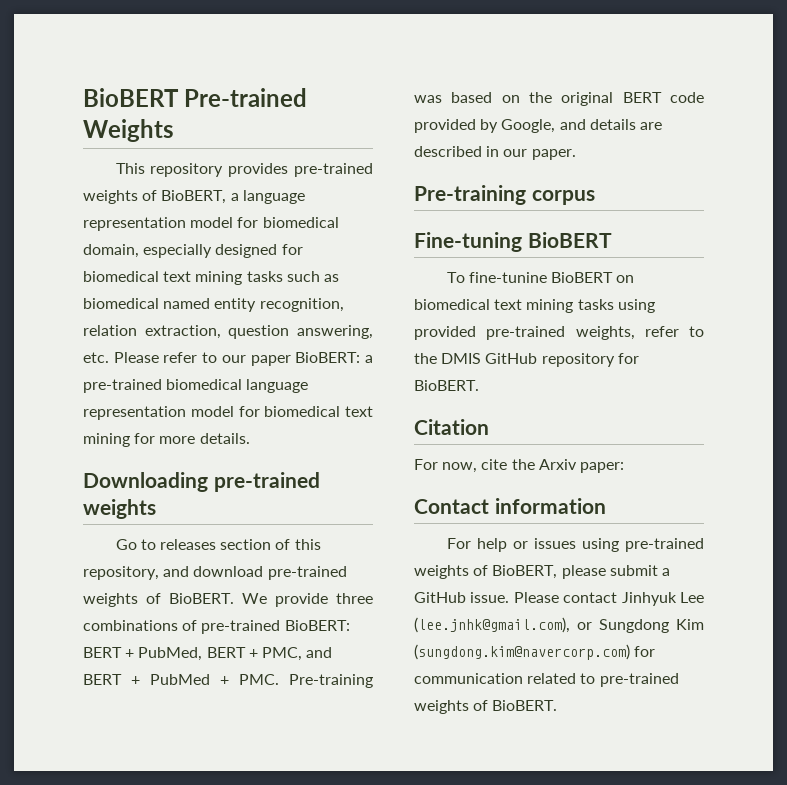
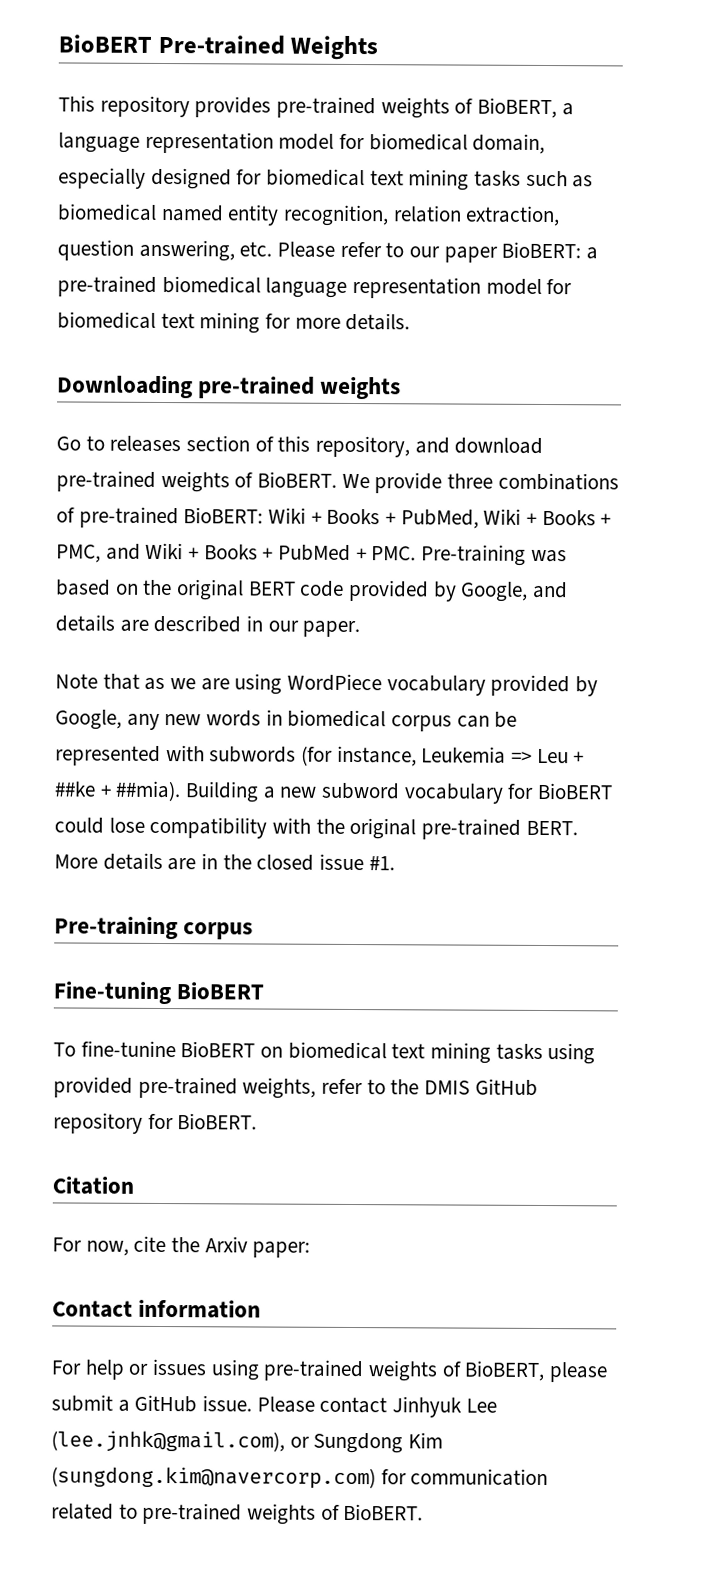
- We provide three combinations of pre-trained BioBERT: BERT + PubMed, BERT + PMC, and BERT + PubMed + PMC. Pre-training was based on the original BERT code provided by Google, and details are described in our paper.
+ We provide three combinations of pre-trained BioBERT: Wiki + Books + PubMed, Wiki + Books + PMC, and Wiki + Books + PubMed + PMC. Pre-training was based on the original BERT code provided by Google, and details are described in our paper.
+ Note that as we are using WordPiece vocabulary provided by Google, any new words in biomedical corpus can be represented with subwords (for instance, Leukemia => Leu + ##ke + ##mia). Building a new subword vocabulary for BioBERT could lose compatibility with the original pre-trained BERT. More details are in the closed issue #1.

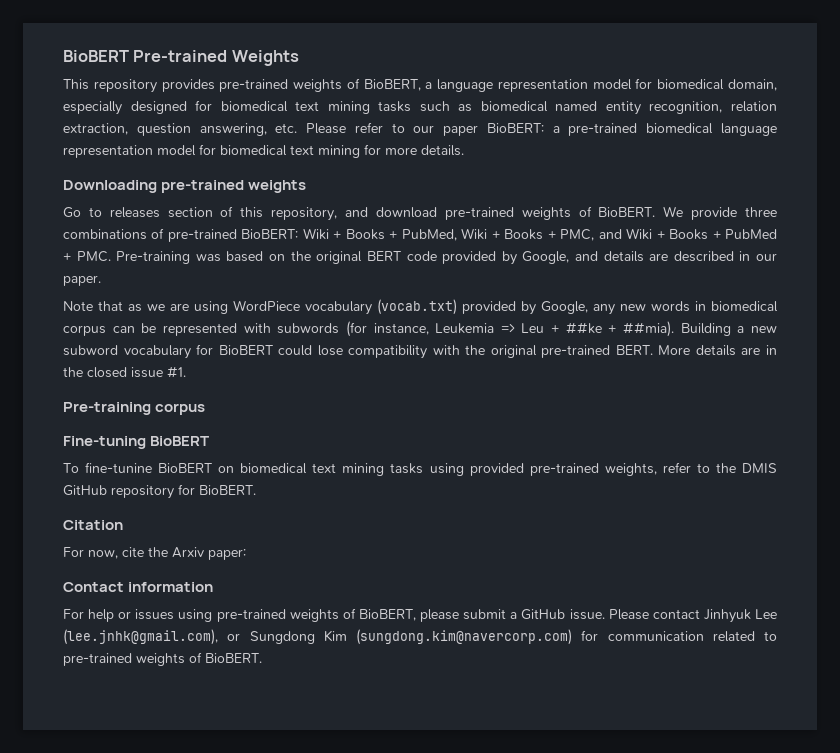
- Note that as we are using WordPiece vocabulary provided by Google, any new words in biomedical corpus can be represented with subwords (for instance, Leukemia => Leu + ##ke + ##mia).
+ Note that as we are using WordPiece vocabulary (vocab.txt) provided by Google, any new words in biomedical corpus can be represented with subwords (for instance, Leukemia => Leu + ##ke + ##mia).

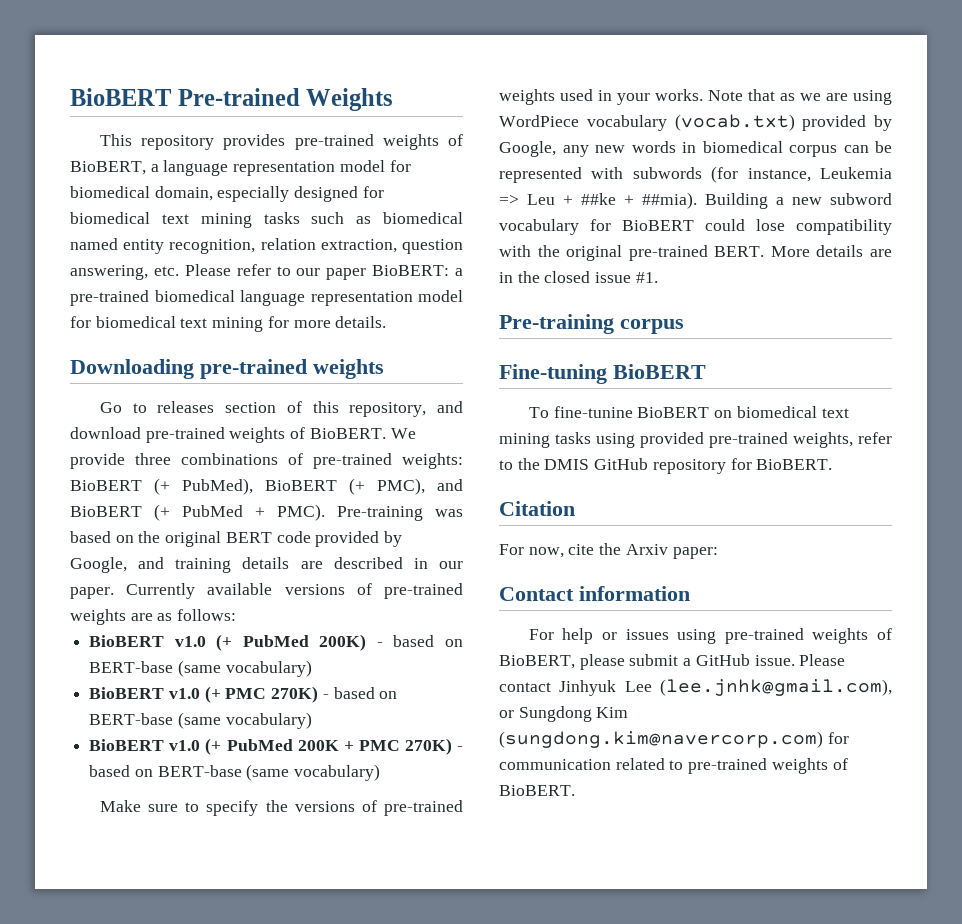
- We provide three combinations of pre-trained BioBERT: Wiki + Books + PubMed, Wiki + Books + PMC, and Wiki + Books + PubMed + PMC. Pre-training was based on the original BERT code provided by Google, and details are described in our paper.
- Note that as we are using WordPiece vocabulary (vocab.txt) provided by Google, any new words in biomedical corpus can be represented with subwords (for instance, Leukemia => Leu + ##ke + ##mia).
+ We provide three combinations of pre-trained weights: BioBERT (+ PubMed), BioBERT (+ PMC), and BioBERT (+ PubMed + PMC). Pre-training was based on the original BERT code provided by Google, and training details are described in our paper. Currently available versions of pre-trained weights are as follows:
+ BioBERT v1.0 (+ PubMed 200K) - based on BERT-base (same vocabulary)
+ BioBERT v1.0 (+ PMC 270K) - based on BERT-base (same vocabulary)
+ BioBERT v1.0 (+ PubMed 200K + PMC 270K) - based on BERT-base (same vocabulary)
+ Make sure to specify the versions of pre-trained weights used in your works. Note that as we are using WordPiece vocabulary (vocab.txt) provided by Google, any new words in biomedical corpus can be represented with subwords (for instance, Leukemia => Leu + ##ke + ##mia).

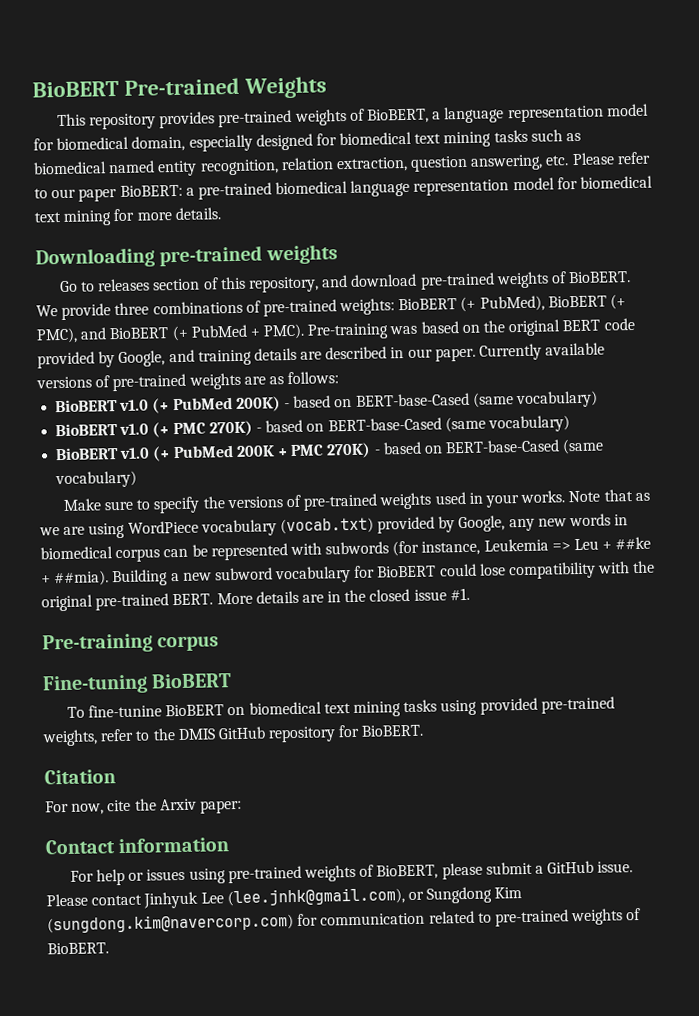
- BioBERT v1.0 (+ PubMed 200K) - based on BERT-base (same vocabulary)
+ BioBERT v1.0 (+ PubMed 200K) - based on BERT-base-Cased (same vocabulary)
- BioBERT v1.0 (+ PMC 270K) - based on BERT-base (same vocabulary)
+ BioBERT v1.0 (+ PMC 270K) - based on BERT-base-Cased (same vocabulary)
- BioBERT v1.0 (+ PubMed 200K + PMC 270K) - based on BERT-base (same vocabulary)
+ BioBERT v1.0 (+ PubMed 200K + PMC 270K) - based on BERT-base-Cased (same vocabulary)

